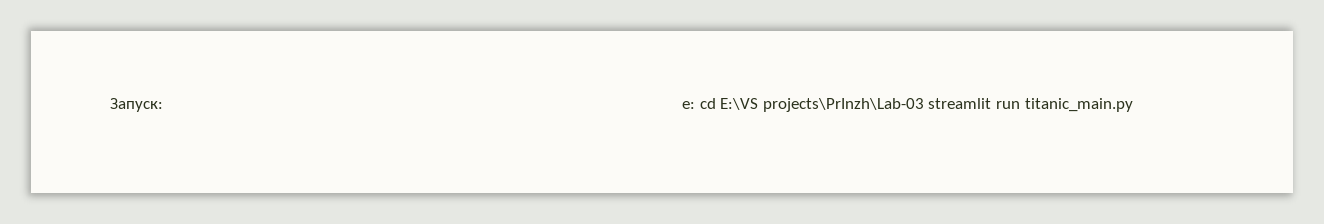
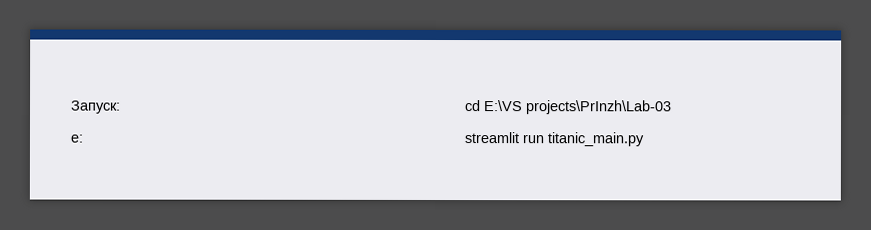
- e: cd E:\VS projects\PrInzh\Lab-03 streamlit run titanic_main.py
+ e:
+ cd E:\VS projects\PrInzh\Lab-03
+ streamlit run titanic_main.py

